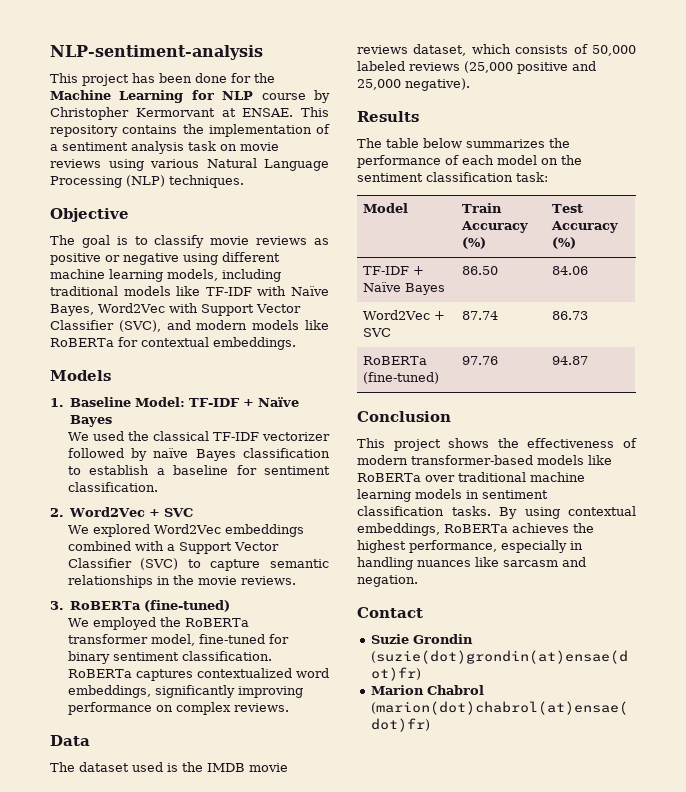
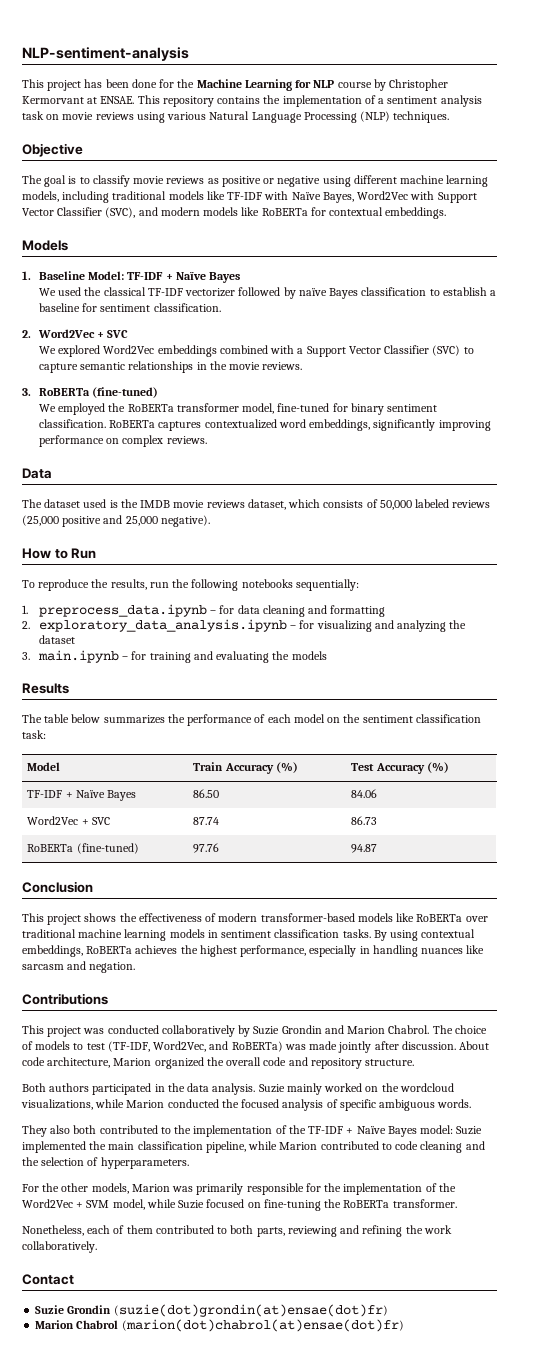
+ How to Run
+ To reproduce the results, run the following notebooks sequentially:
+ 1. preprocess_data.ipynb – for data cleaning and formatting
+ 2. exploratory_data_analysis.ipynb – for visualizing and analyzing the dataset
+ 3. main.ipynb – for training and evaluating the models
+ Contributions
+ This project was conducted collaboratively by Suzie Grondin and Marion Chabrol. The choice of models to test (TF-IDF, Word2Vec, and RoBERTa) was made jointly after discussion. About code architecture, Marion organized the overall code and repository structure.
+ Both authors participated in the data analysis. Suzie mainly worked on the wordcloud visualizations, while Marion conducted the focused analysis of specific ambiguous words.
+ They also both contributed to the implementation of the TF-IDF + Naïve Bayes model: Suzie implemented the main classification pipeline, while Marion contributed to code cleaning and the selection of hyperparameters.
+ For the other models, Marion was primarily responsible for the implementation of the Word2Vec + SVM model, while Suzie focused on fine-tuning the RoBERTa transformer.
+ Nonetheless, each of them contributed to both parts, reviewing and refining the work collaboratively.

